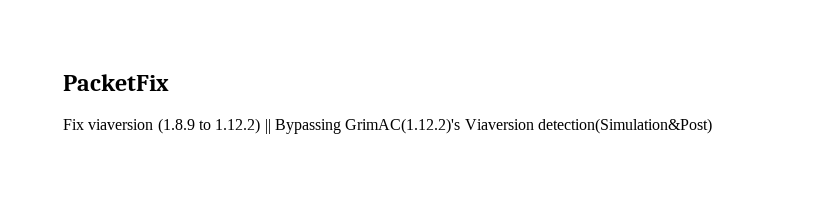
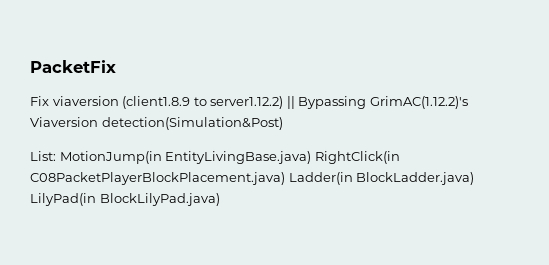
- Fix viaversion (1.8.9 to 1.12.2) || Bypassing GrimAC(1.12.2)'s Viaversion detection(Simulation&Post)
+ Fix viaversion (client1.8.9 to server1.12.2) || Bypassing GrimAC(1.12.2)'s Viaversion detection(Simulation&Post)
+ List: MotionJump(in EntityLivingBase.java) RightClick(in C08PacketPlayerBlockPlacement.java) Ladder(in BlockLadder.java) LilyPad(in BlockLilyPad.java)

